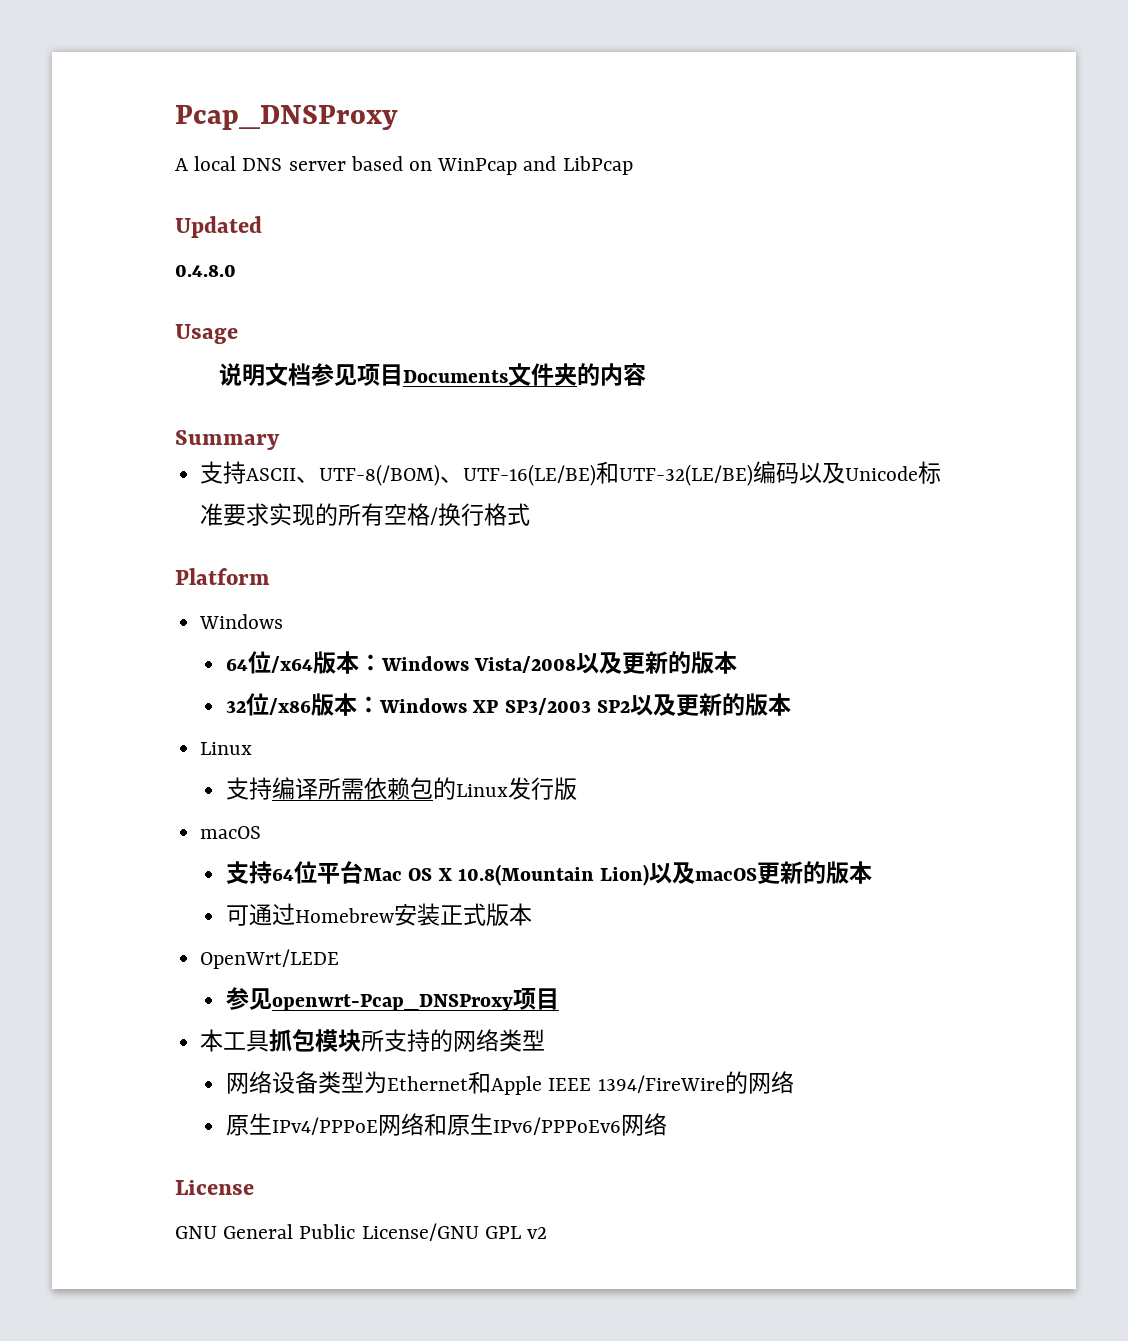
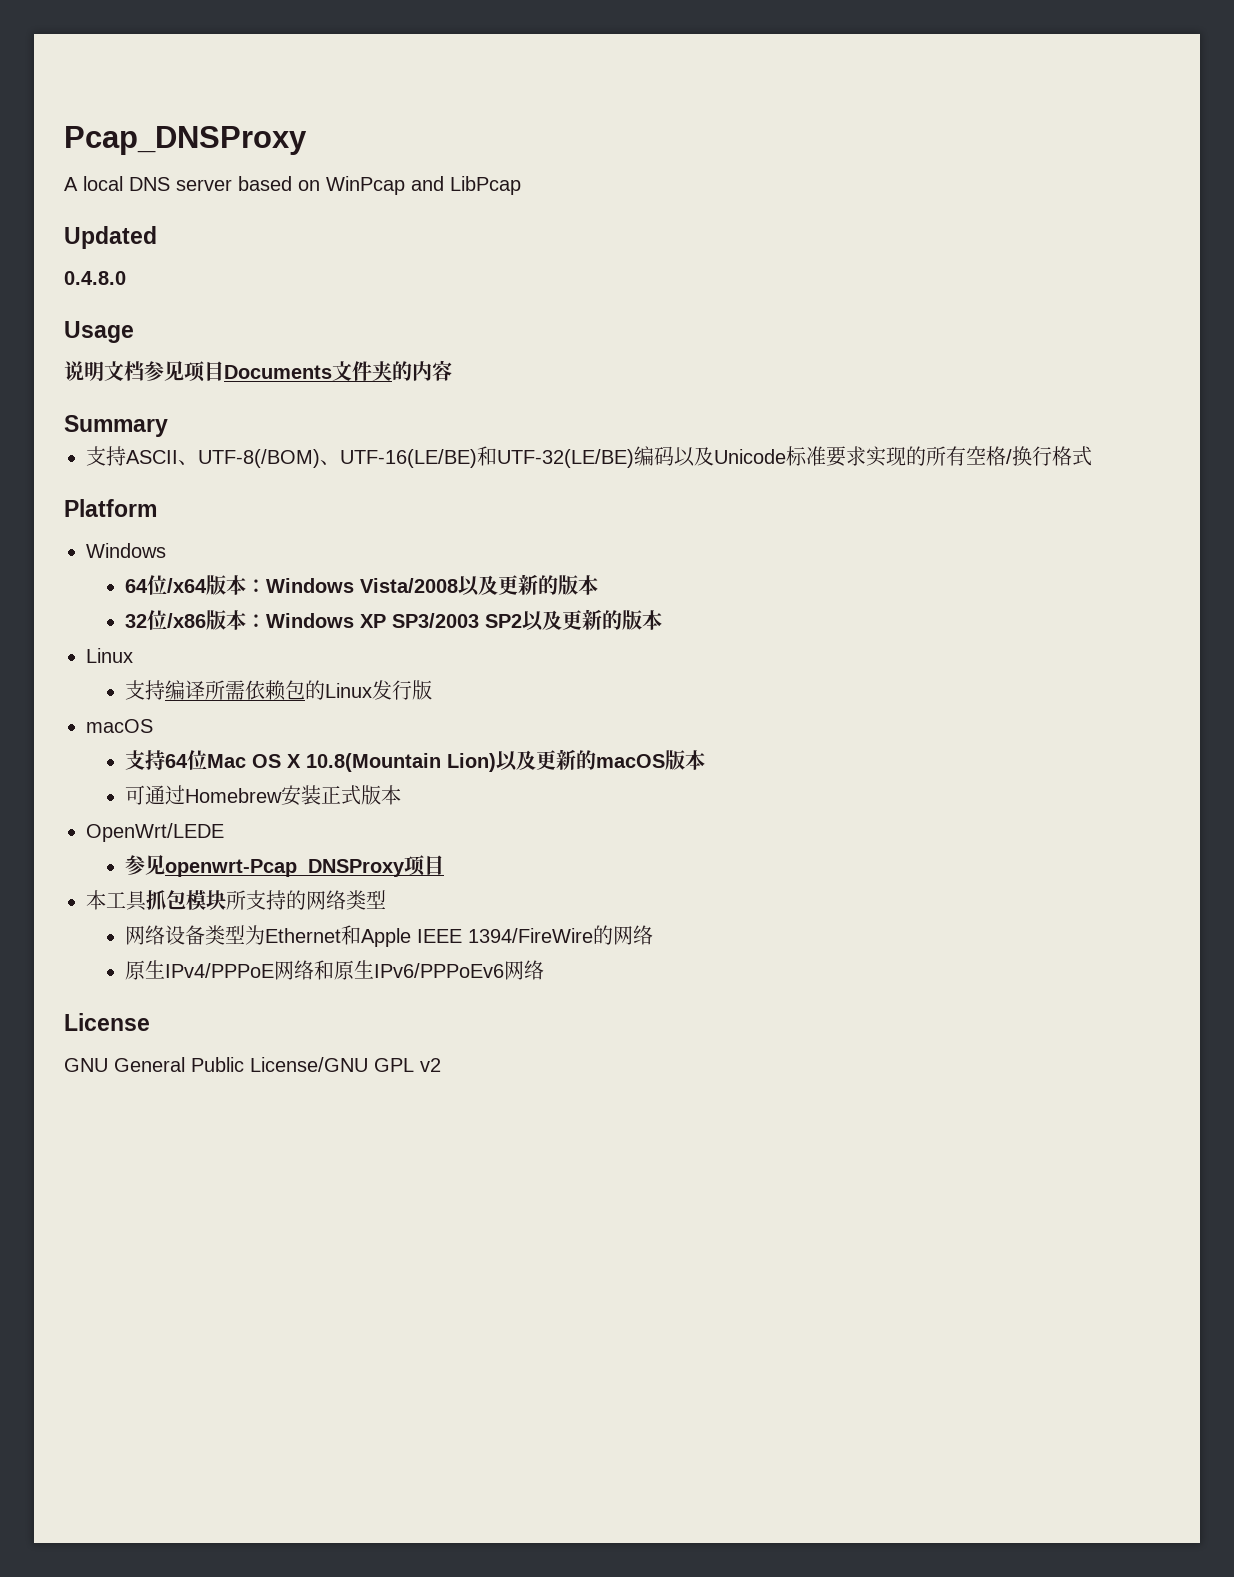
- 支持64位平台Mac OS X 10.8(Mountain Lion)以及macOS更新的版本
+ 支持64位Mac OS X 10.8(Mountain Lion)以及更新的macOS版本

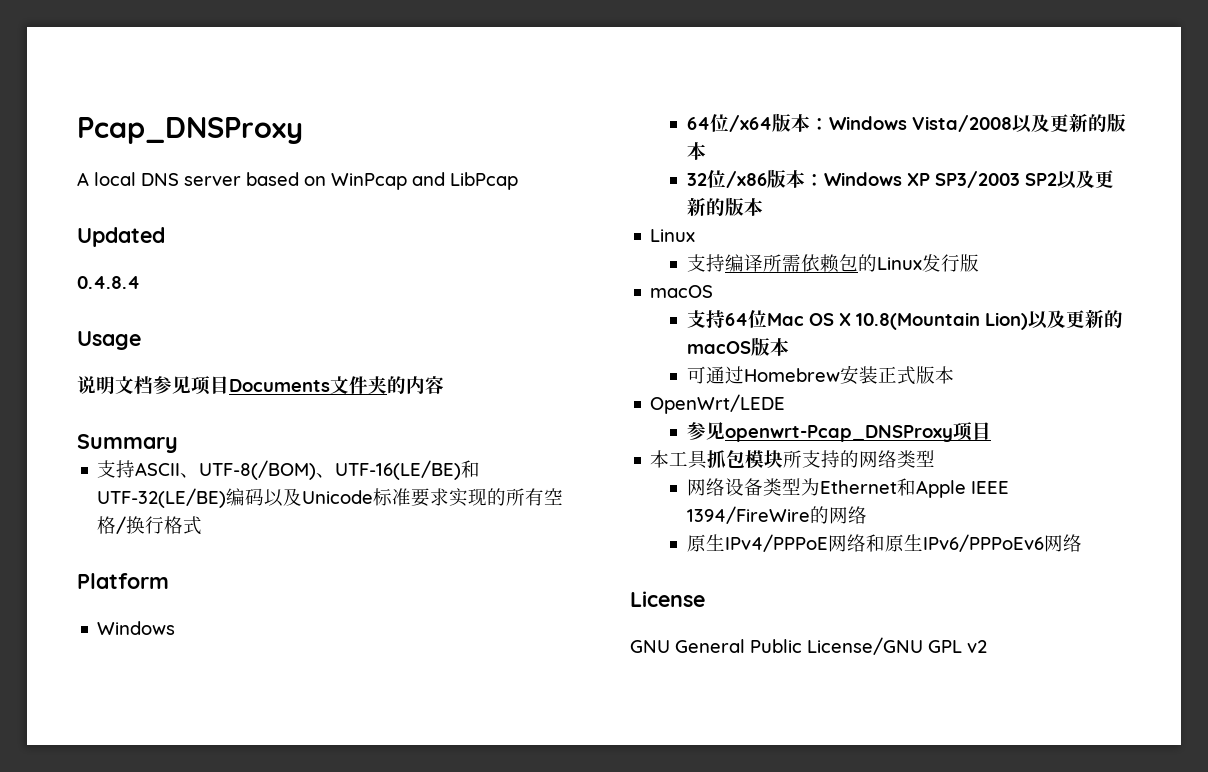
- 0.4.8.0
+ 0.4.8.4

